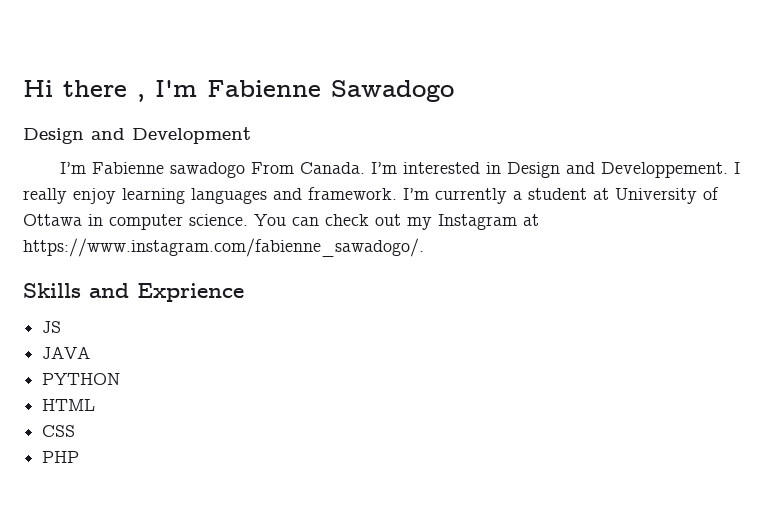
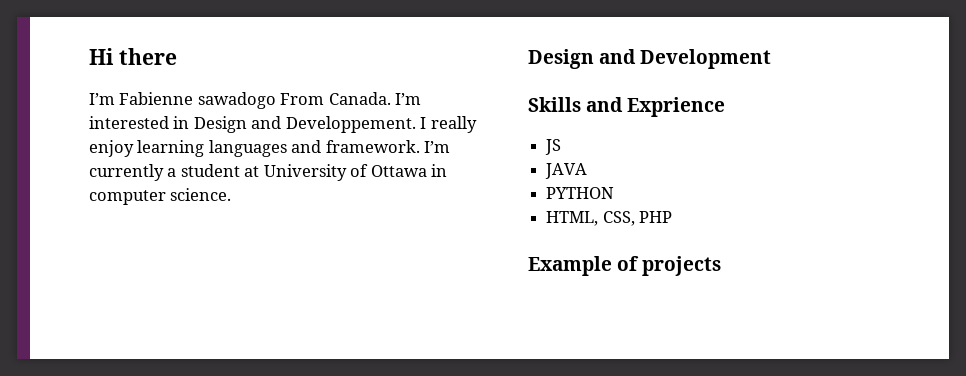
- Hi there , I'm Fabienne Sawadogo
- Design and Development
+ Hi there
- I’m currently a student at University of Ottawa in computer science. You can check out my Instagram at https://www.instagram.com/fabienne_sawadogo/.
+ I’m currently a student at University of Ottawa in computer science.
+ Design and Development
- HTML
- CSS
- PHP
+ HTML, CSS, PHP
+ Example of projects

